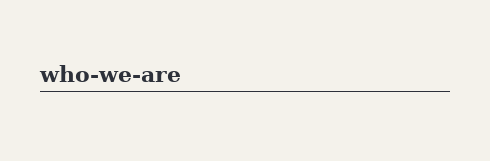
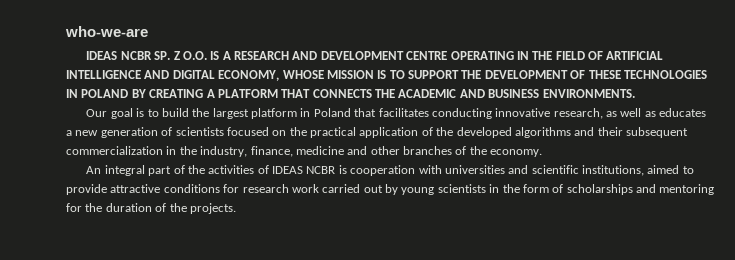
+ IDEAS NCBR SP. Z O.O. IS A RESEARCH AND DEVELOPMENT CENTRE OPERATING IN THE FIELD OF ARTIFICIAL INTELLIGENCE AND DIGITAL ECONOMY, WHOSE MISSION IS TO SUPPORT THE DEVELOPMENT OF THESE TECHNOLOGIES IN POLAND BY CREATING A PLATFORM THAT CONNECTS THE ACADEMIC AND BUSINESS ENVIRONMENTS.
+ Our goal is to build the largest platform in Poland that facilitates conducting innovative research, as well as educates a new generation of scientists focused on the practical application of the developed algorithms and their subsequent commercialization in the industry, finance, medicine and other branches of the economy.
+ An integral part of the activities of IDEAS NCBR is cooperation with universities and scientific institutions, aimed to provide attractive conditions for research work carried out by young scientists in the form of scholarships and mentoring for the duration of the projects.

